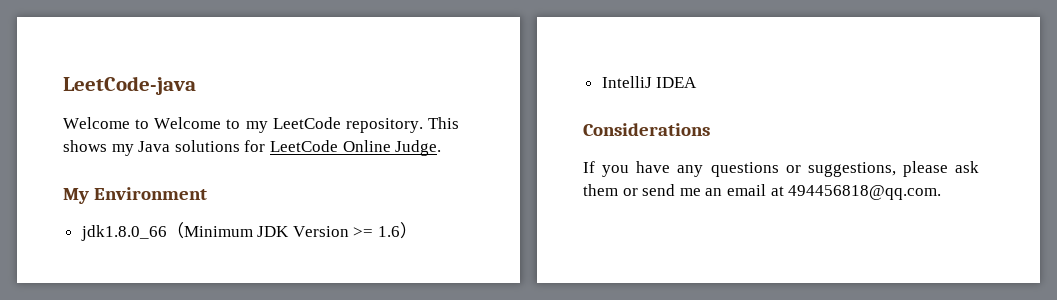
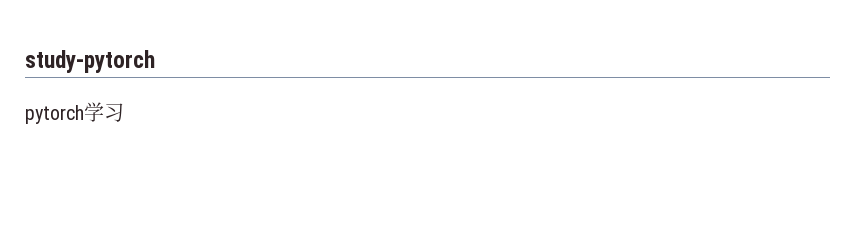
- LeetCode-java
- Welcome to Welcome to my LeetCode repository. This shows my Java solutions for LeetCode Online Judge.
- My Environment
- jdk1.8.0_66（Minimum JDK Version >= 1.6）
- IntelliJ IDEA
- Considerations
- If you have any questions or suggestions, please ask them or send me an email at 494456818@qq.com.
+ study-pytorch
+ pytorch学习

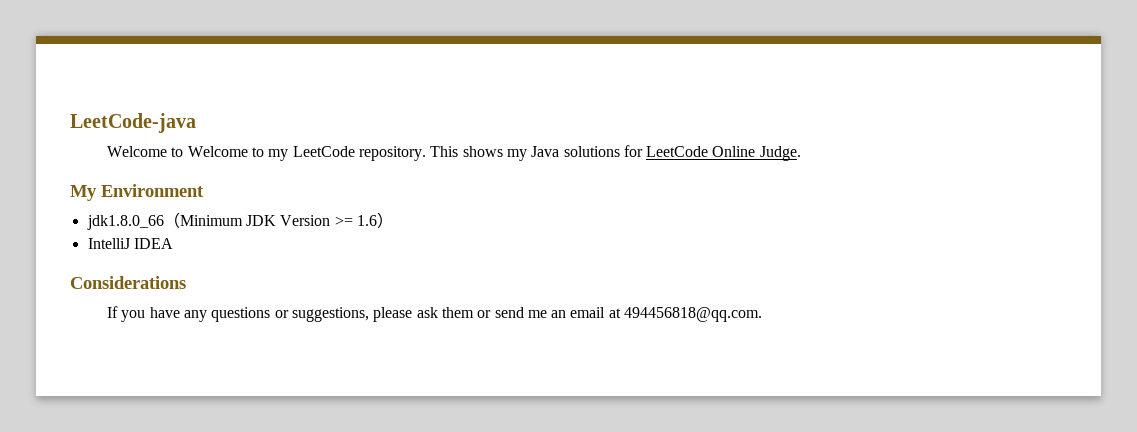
- study-pytorch
- pytorch学习
+ LeetCode-java
+ Welcome to Welcome to my LeetCode repository. This shows my Java solutions for LeetCode Online Judge.
+ My Environment
+ jdk1.8.0_66（Minimum JDK Version >= 1.6）
+ IntelliJ IDEA
+ Considerations
+ If you have any questions or suggestions, please ask them or send me an email at 494456818@qq.com.

